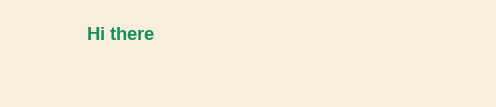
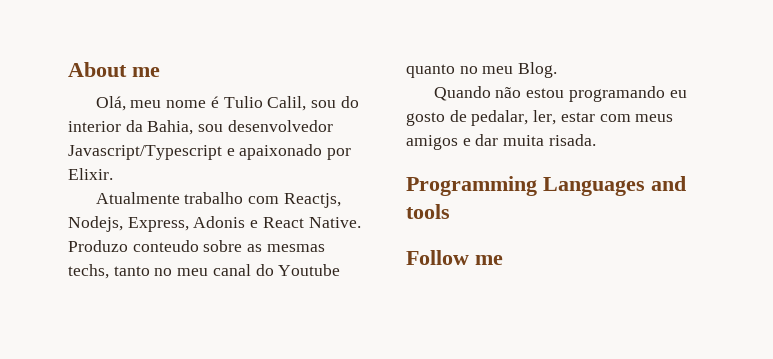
- Hi there
+ About me
+ Olá, meu nome é Tulio Calil, sou do interior da Bahia, sou desenvolvedor Javascript/Typescript e apaixonado por Elixir.
+ Atualmente trabalho com Reactjs, Nodejs, Express, Adonis e React Native. Produzo conteudo sobre as mesmas techs, tanto no meu canal do Youtube quanto no meu Blog.
+ Quando não estou programando eu gosto de pedalar, ler, estar com meus amigos e dar muita risada.
+ Programming Languages and tools
+ Follow me

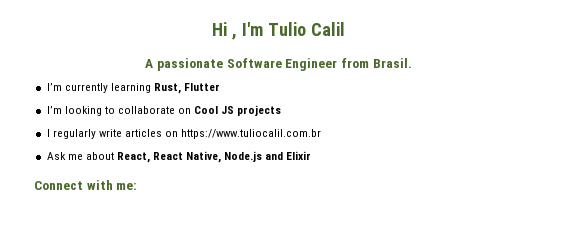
- About me
- Olá, meu nome é Tulio Calil, sou do interior da Bahia, sou desenvolvedor Javascript/Typescript e apaixonado por Elixir.
- Atualmente trabalho com Reactjs, Nodejs, Express, Adonis e React Native. Produzo conteudo sobre as mesmas techs, tanto no meu canal do Youtube quanto no meu Blog.
- Quando não estou programando eu gosto de pedalar, ler, estar com meus amigos e dar muita risada.
- Programming Languages and tools
- Follow me
+ Hi , I'm Tulio Calil
+ A passionate Software Engineer from Brasil.
+ I’m currently learning Rust, Flutter
+ I’m looking to collaborate on Cool JS projects
+ I regularly write articles on https://www.tuliocalil.com.br
+ Ask me about React, React Native, Node.js and Elixir
+ Connect with me:

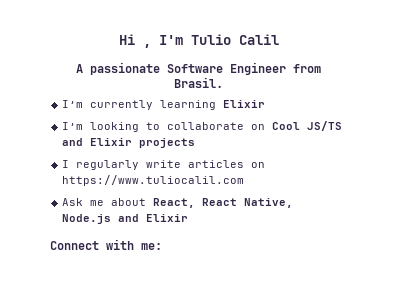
- I’m currently learning Rust, Flutter
+ I’m currently learning Elixir
- I’m looking to collaborate on Cool JS projects
+ I’m looking to collaborate on Cool JS/TS and Elixir projects
- I regularly write articles on https://www.tuliocalil.com.br
+ I regularly write articles on https://www.tuliocalil.com

